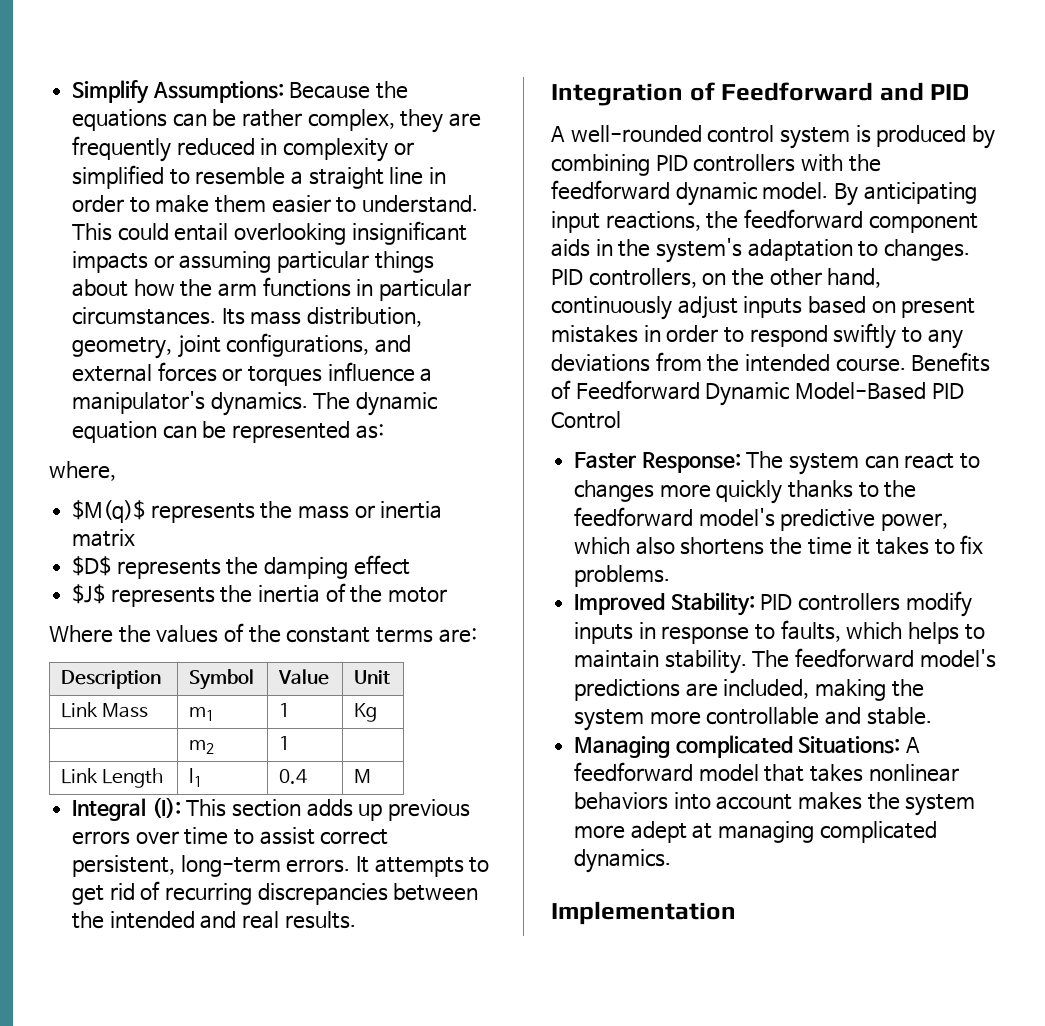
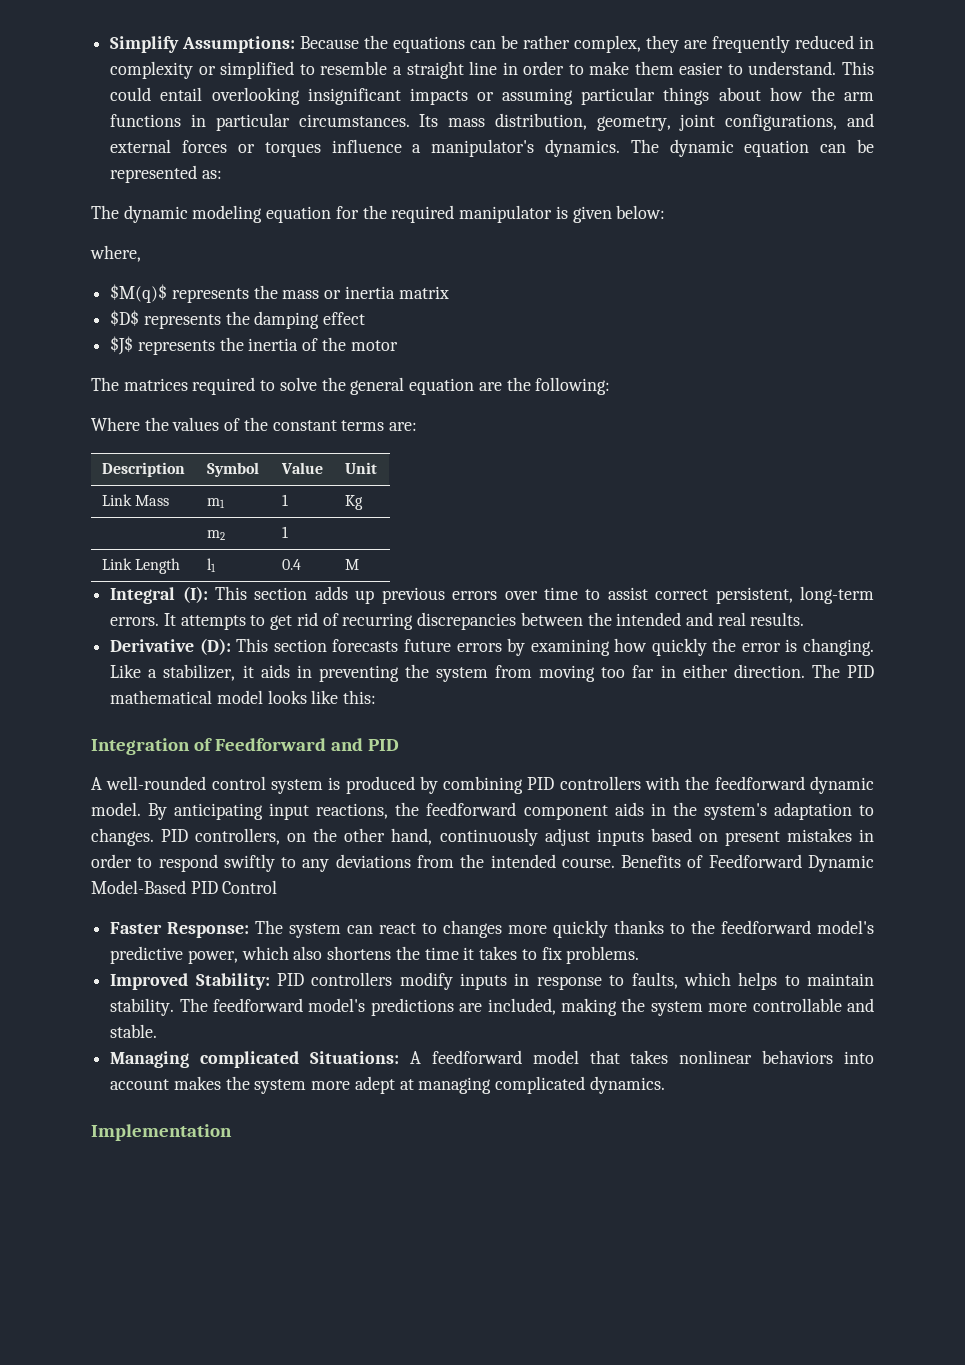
+ The dynamic modeling equation for the required manipulator is given below:
+ The matrices required to solve the general equation are the following:
+ Derivative (D): This section forecasts future errors by examining how quickly the error is changing. Like a stabilizer, it aids in preventing the system from moving too far in either direction. The PID mathematical model looks like this:

